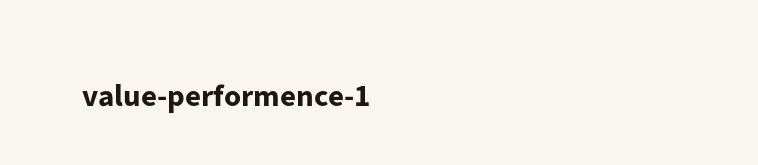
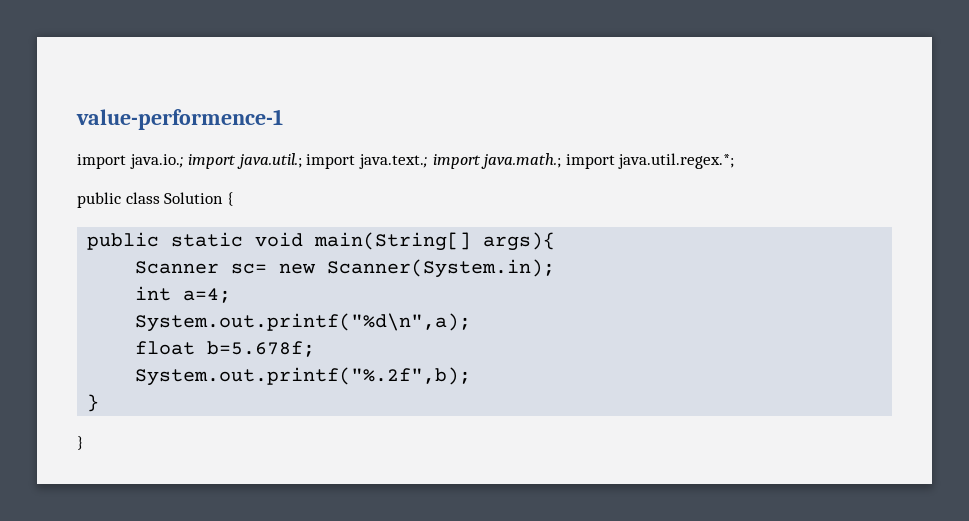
+ import java.io.; import java.util.; import java.text.; import java.math.; import java.util.regex.*;
+ public class Solution {
+ public static void main(String[] args){
+ Scanner sc= new Scanner(System.in);
+ int a=4;
+ System.out.printf("%d\n",a);
+ float b=5.678f;
+ System.out.printf("%.2f",b);
+ }
+ }

